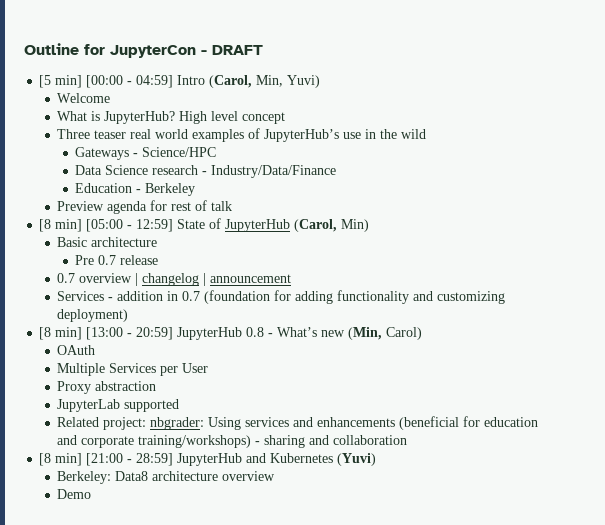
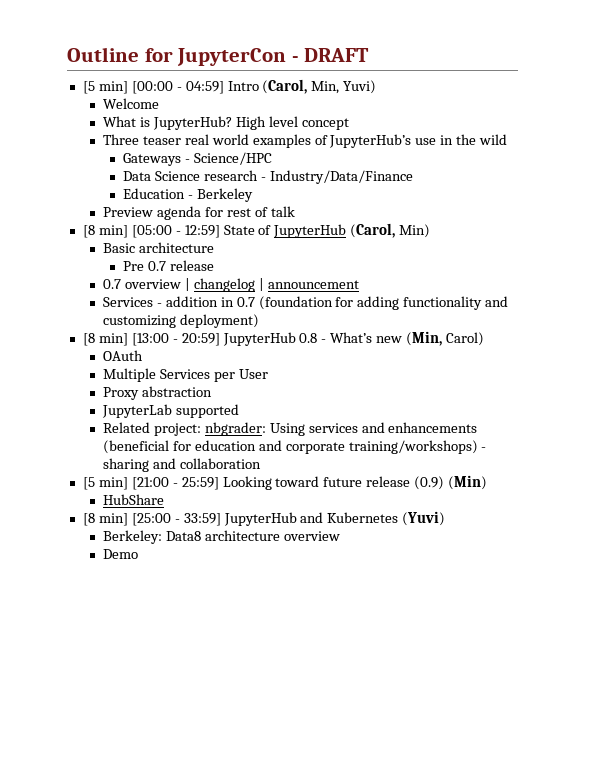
- [8 min] [21:00 - 28:59] JupyterHub and Kubernetes (Yuvi)
+ [5 min] [21:00 - 25:59] Looking toward future release (0.9) (Min)
+ HubShare
+ [8 min] [25:00 - 33:59] JupyterHub and Kubernetes (Yuvi)

